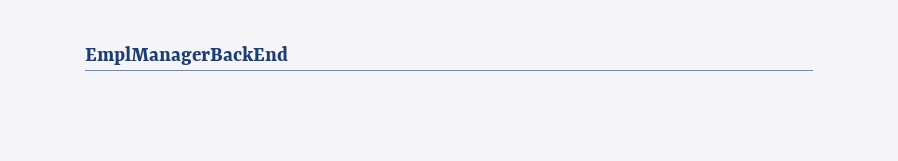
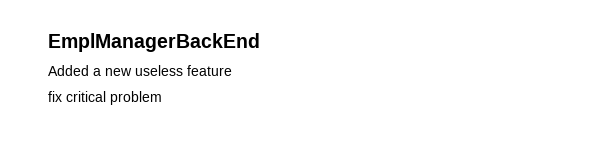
+ Added a new useless feature
+ fix critical problem

